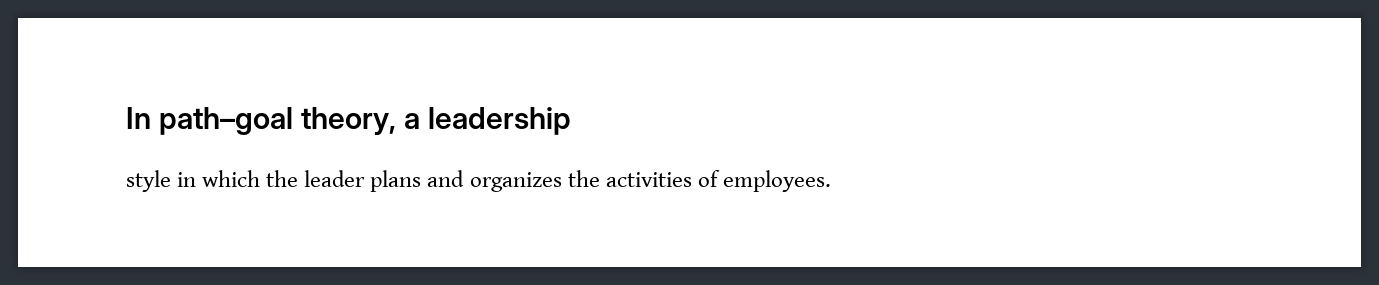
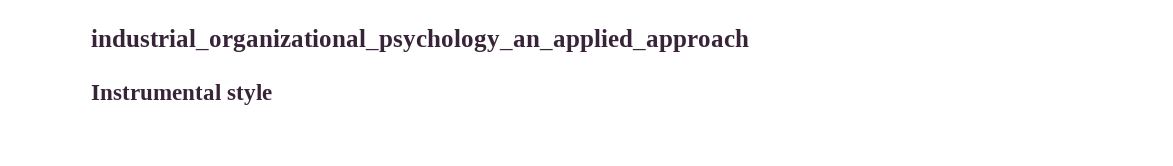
- In path–goal theory, a leadership
- style in which the leader plans and organizes the activities of employees.
+ industrial_organizational_psychology_an_applied_approach
+ Instrumental style

